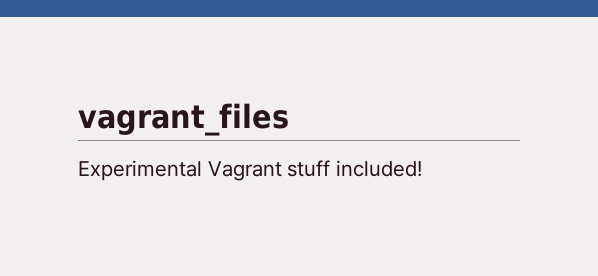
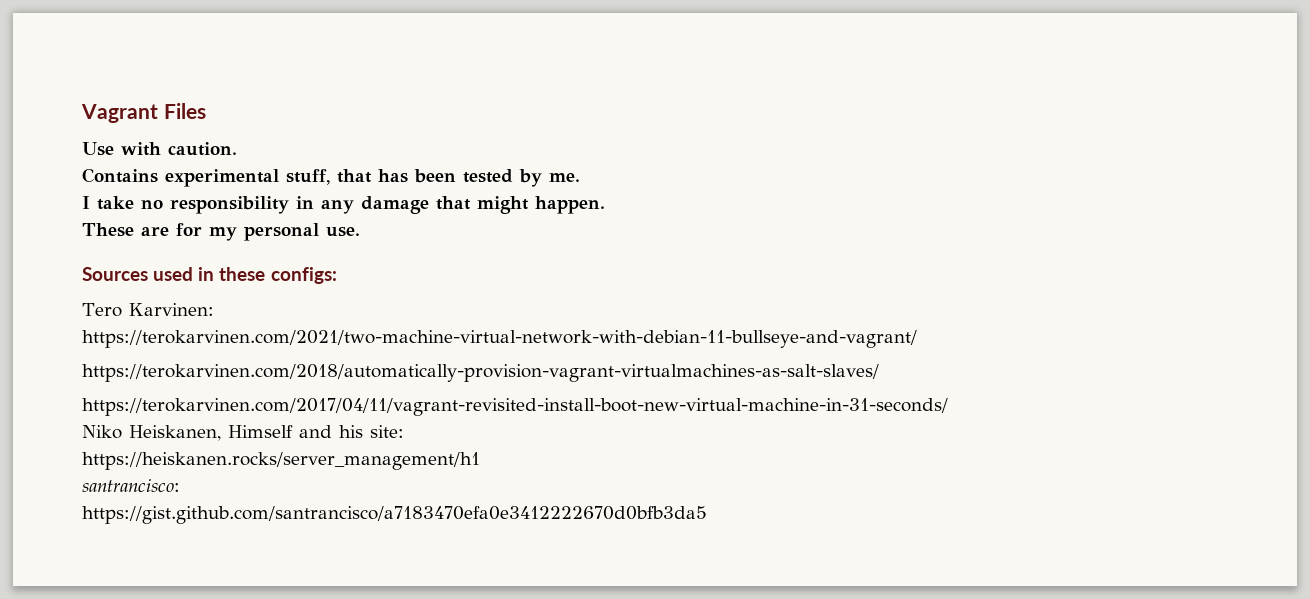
- vagrant_files
- Experimental Vagrant stuff included!
+ Vagrant Files
+ Use with caution.
+ Contains experimental stuff, that has been tested by me.
+ I take no responsibility in any damage that might happen.
+ These are for my personal use.
+ Sources used in these configs:
+ Tero Karvinen:
+ https://terokarvinen.com/2021/two-machine-virtual-network-with-debian-11-bullseye-and-vagrant/
+ https://terokarvinen.com/2018/automatically-provision-vagrant-virtualmachines-as-salt-slaves/
+ https://terokarvinen.com/2017/04/11/vagrant-revisited-install-boot-new-virtual-machine-in-31-seconds/
+ Niko Heiskanen, Himself and his site:
+ https://heiskanen.rocks/server_management/h1
+ santrancisco:
+ https://gist.github.com/santrancisco/a7183470efa0e3412222670d0bfb3da5

